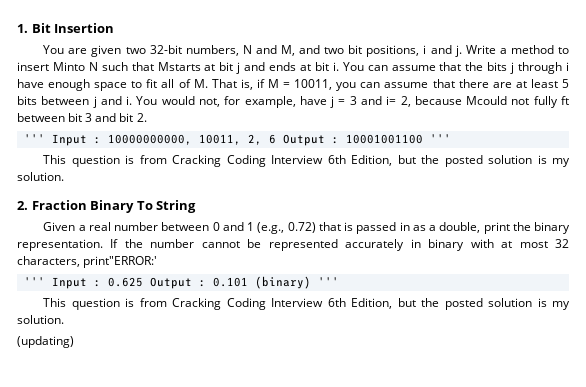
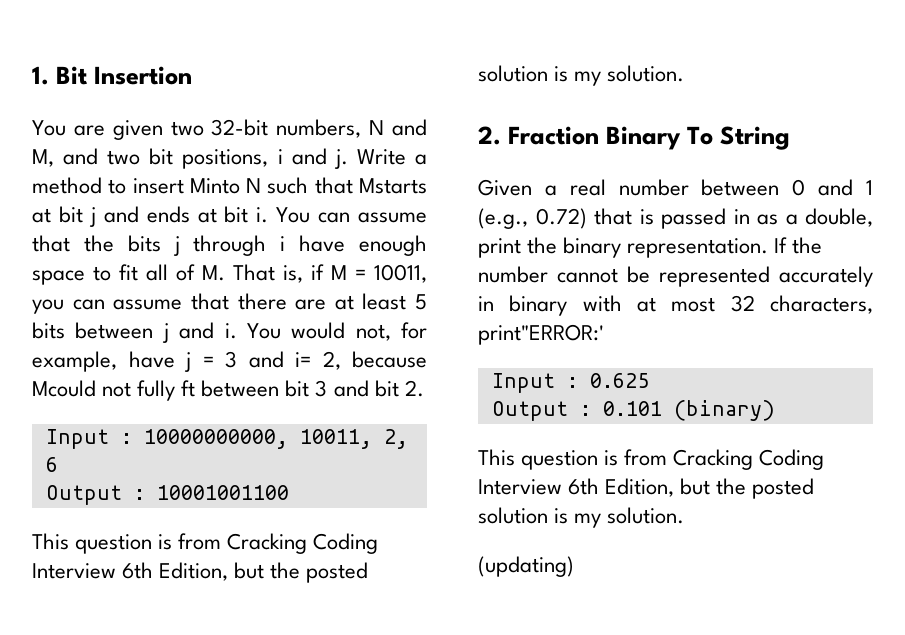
- ''' Input : 10000000000, 10011, 2, 6 Output : 10001001100 '''
+ Input : 10000000000, 10011, 2, 6
+ Output : 10001001100
- ''' Input : 0.625 Output : 0.101 (binary) '''
+ Input : 0.625
+ Output : 0.101 (binary)

